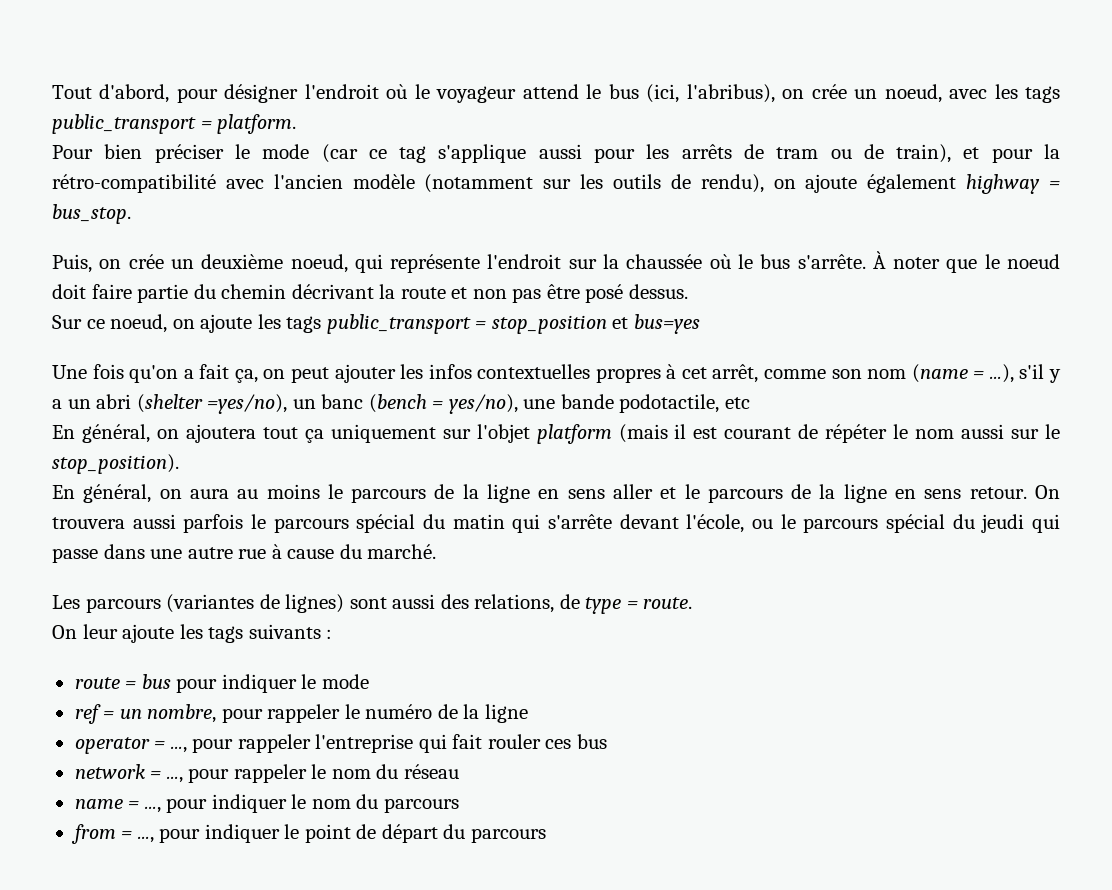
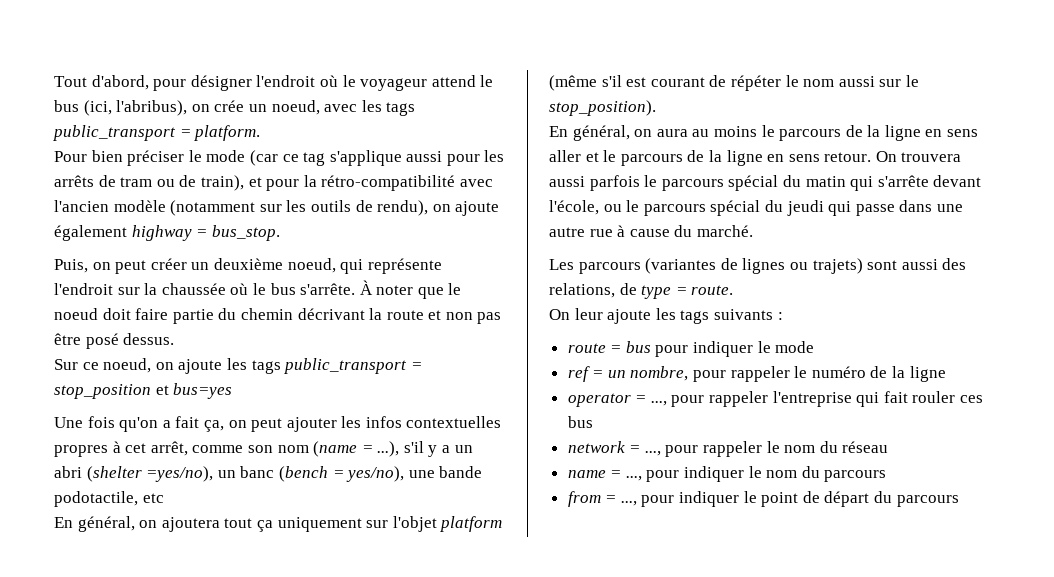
- Puis, on crée un deuxième noeud, qui représente l'endroit sur la chaussée où le bus s'arrête.
+ Puis, on peut créer un deuxième noeud, qui représente l'endroit sur la chaussée où le bus s'arrête.
- En général, on ajoutera tout ça uniquement sur l'objet platform (mais il est courant de répéter le nom aussi sur le stop_position).
+ En général, on ajoutera tout ça uniquement sur l'objet platform (même s'il est courant de répéter le nom aussi sur le stop_position).
- Les parcours (variantes de lignes) sont aussi des relations, de type = route.
+ Les parcours (variantes de lignes ou trajets) sont aussi des relations, de type = route.

